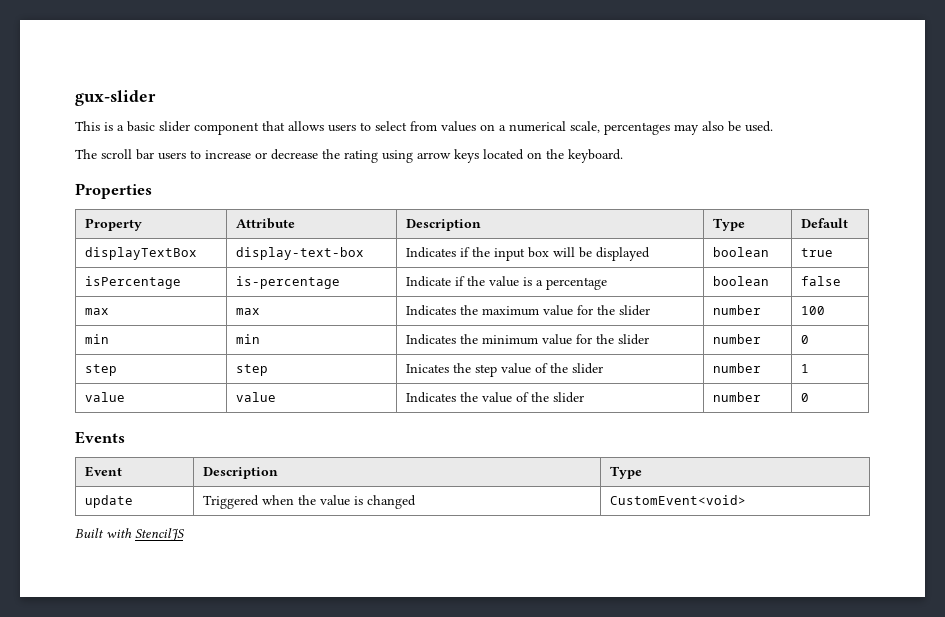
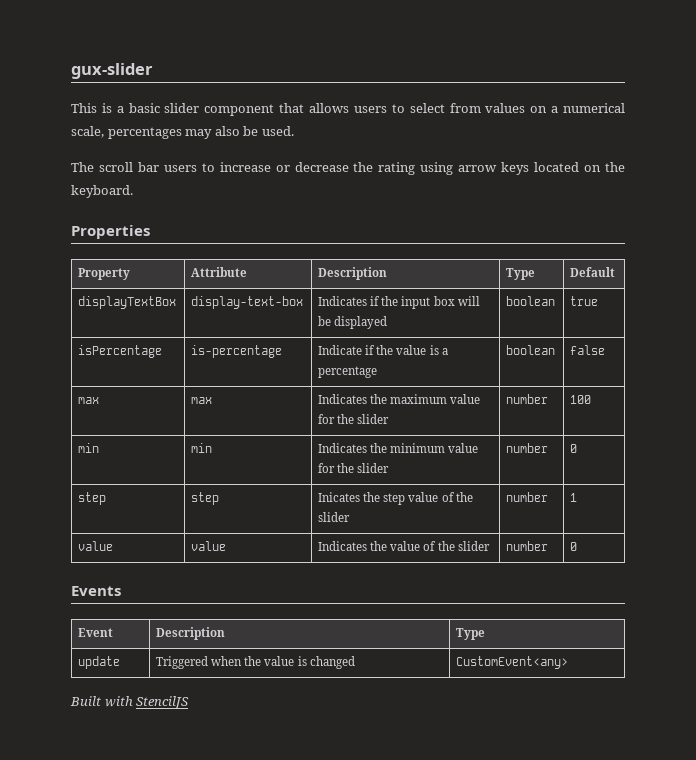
- update | Triggered when the value is changed | CustomEvent<void>
+ update | Triggered when the value is changed | CustomEvent<any>

